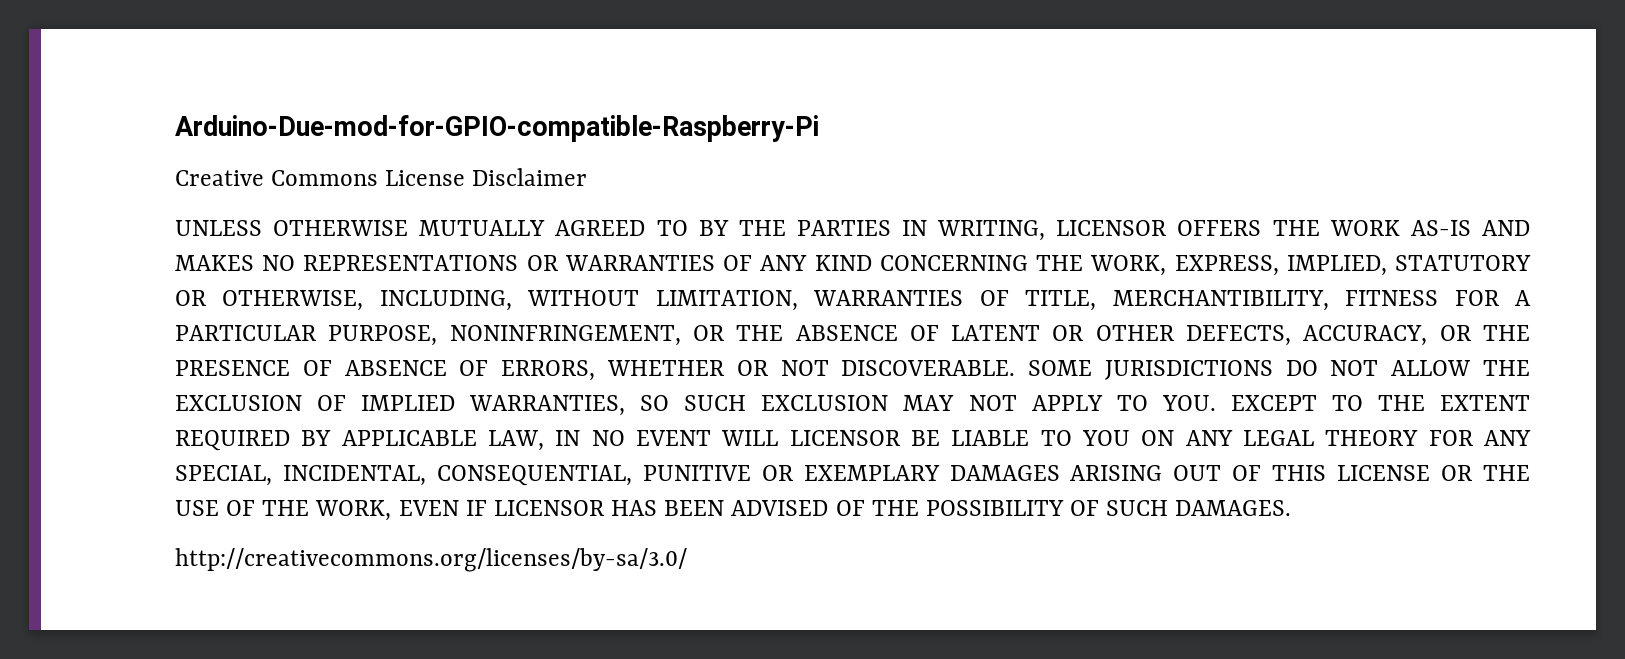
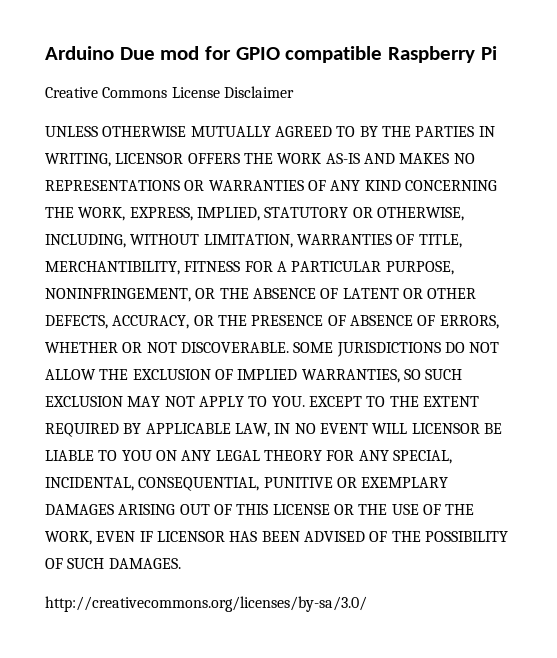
- Arduino-Due-mod-for-GPIO-compatible-Raspberry-Pi
+ Arduino Due mod for GPIO compatible Raspberry Pi

